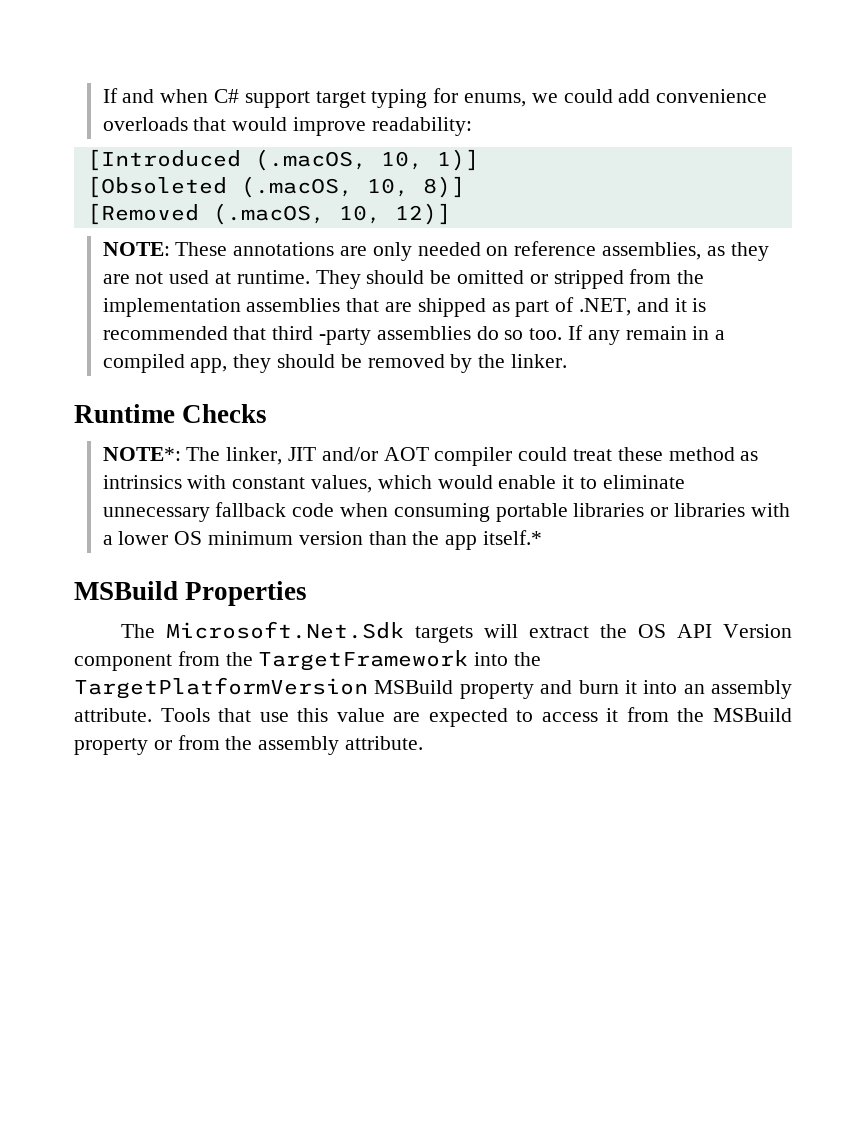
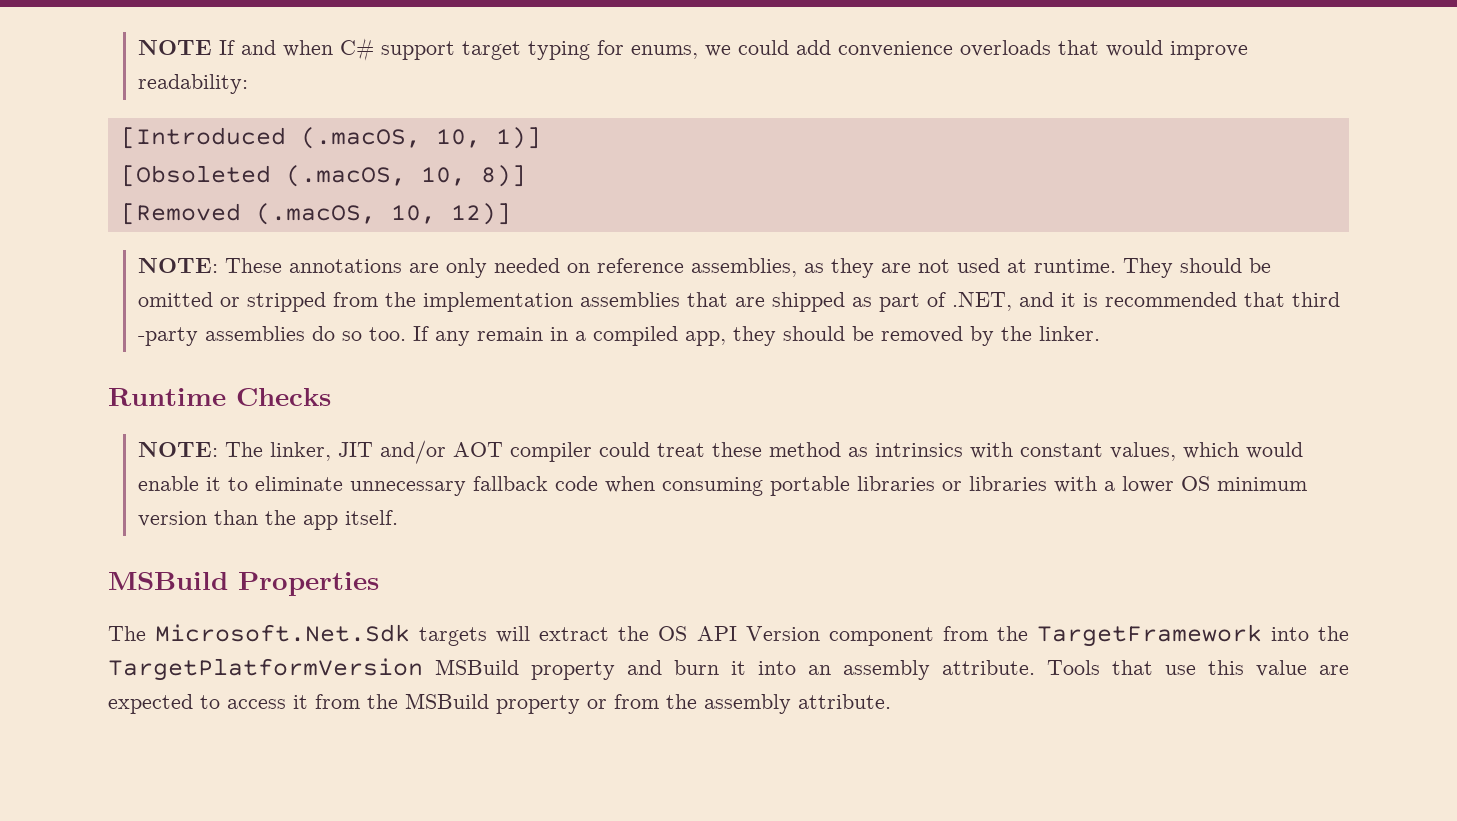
- If and when C# support target typing for enums, we could add convenience overloads that would improve readability:
+ NOTE If and when C# support target typing for enums, we could add convenience overloads that would improve readability:
- NOTE*: The linker, JIT and/or AOT compiler could treat these method as intrinsics with constant values, which would enable it to eliminate unnecessary fallback code when consuming portable libraries or libraries with a lower OS minimum version than the app itself.*
+ NOTE: The linker, JIT and/or AOT compiler could treat these method as intrinsics with constant values, which would enable it to eliminate unnecessary fallback code when consuming portable libraries or libraries with a lower OS minimum version than the app itself.

